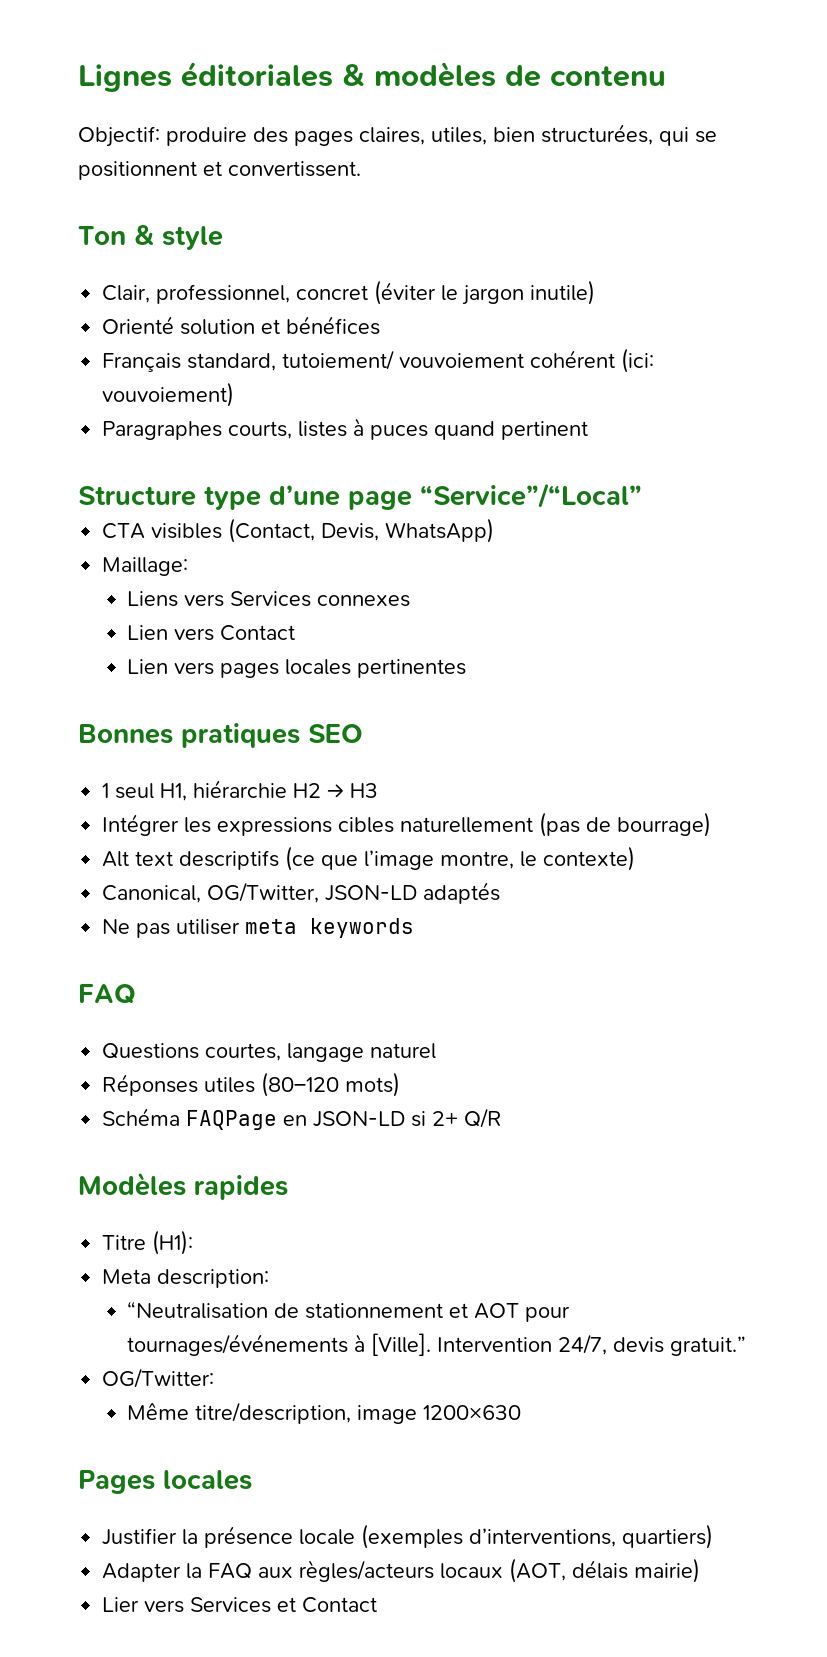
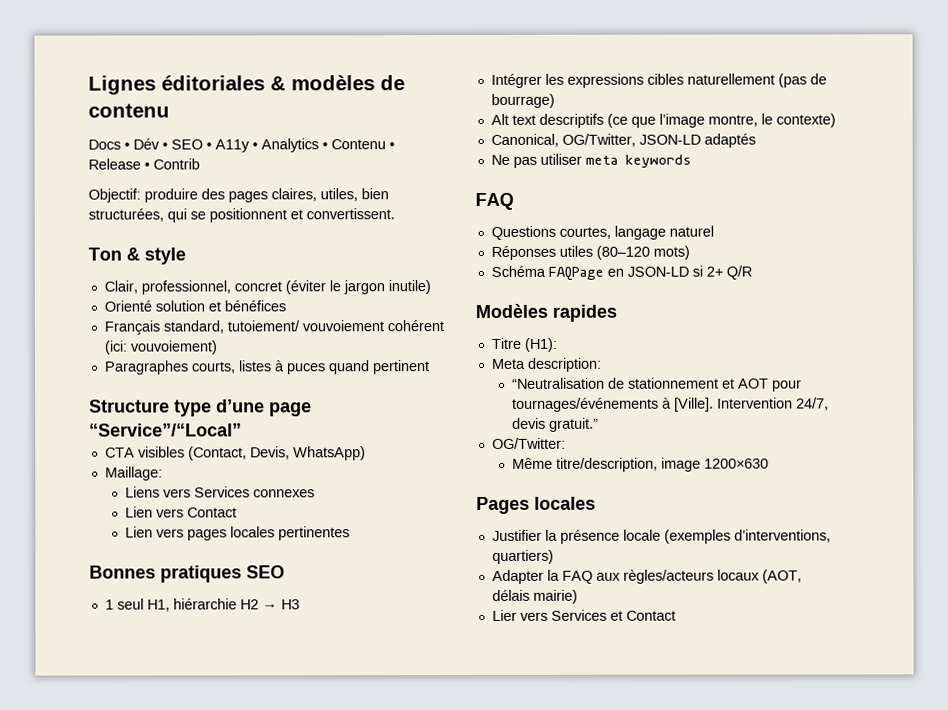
+ Docs • Dév • SEO • A11y • Analytics • Contenu • Release • Contrib

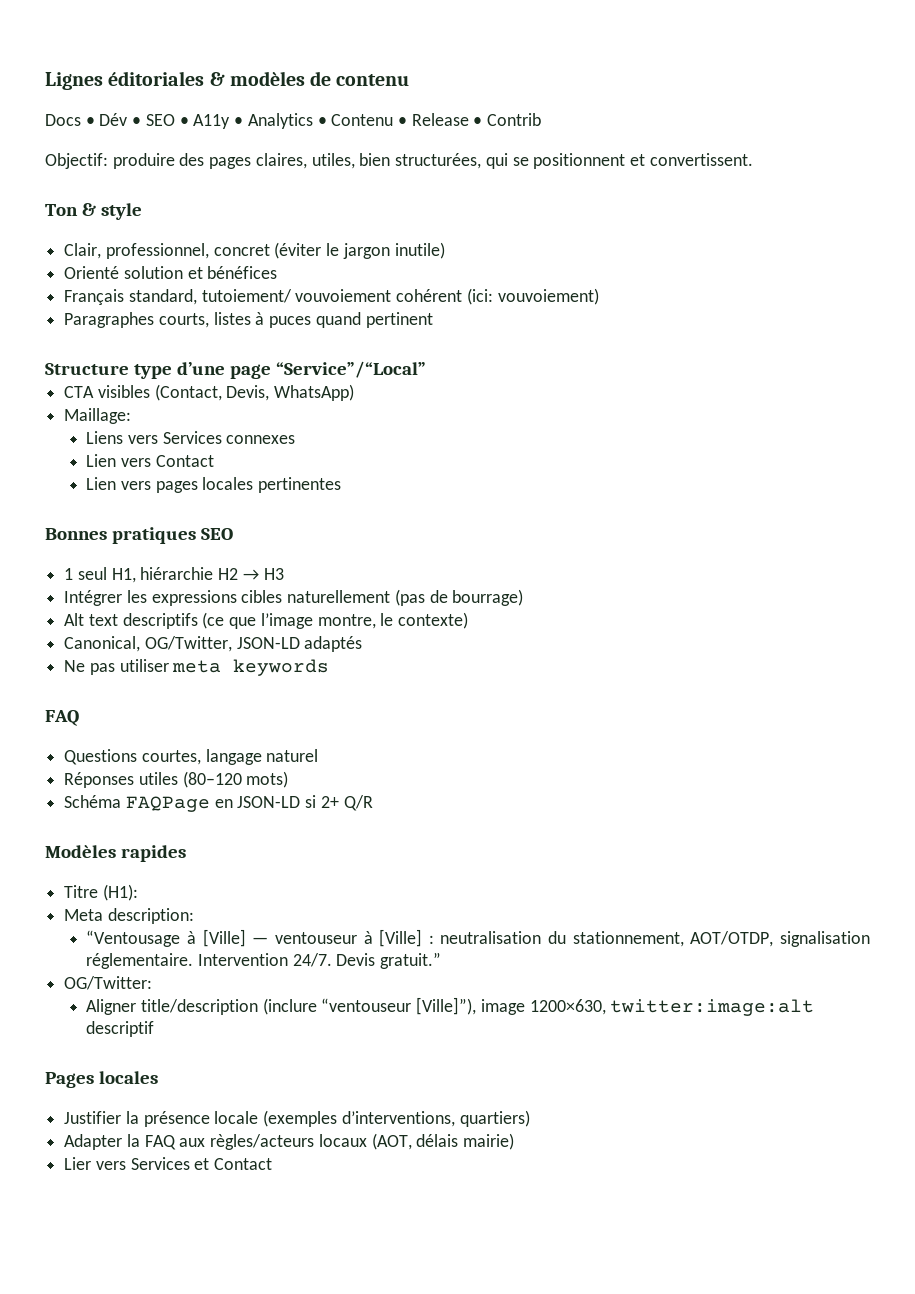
- “Neutralisation de stationnement et AOT pour tournages/événements à [Ville]. Intervention 24/7, devis gratuit.”
+ “Ventousage à [Ville] — ventouseur à [Ville] : neutralisation du stationnement, AOT/OTDP, signalisation réglementaire. Intervention 24/7. Devis gratuit.”
  OG/Twitter:
- Même titre/description, image 1200×630
+ Aligner title/description (inclure “ventouseur [Ville]”), image 1200×630, twitter:image:alt descriptif

